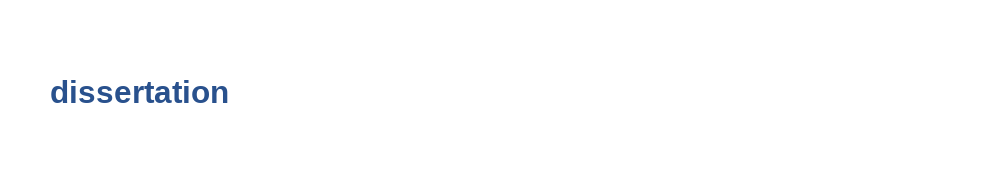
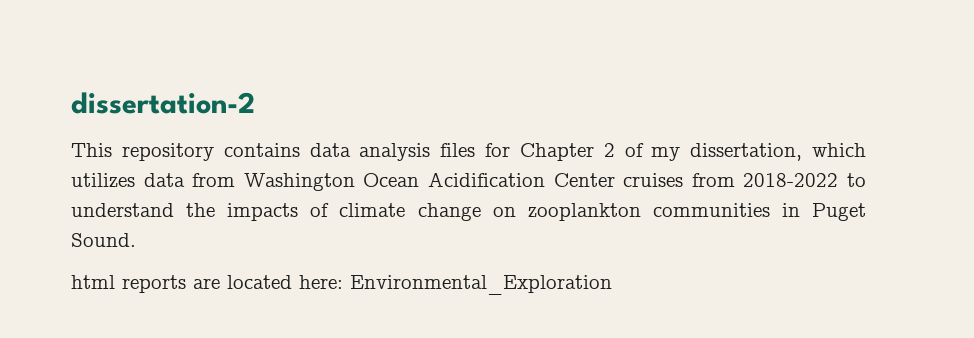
- dissertation
+ dissertation-2
+ This repository contains data analysis files for Chapter 2 of my dissertation, which utilizes data from Washington Ocean Acidification Center cruises from 2018-2022 to understand the impacts of climate change on zooplankton communities in Puget Sound.
+ html reports are located here: Environmental_Exploration

